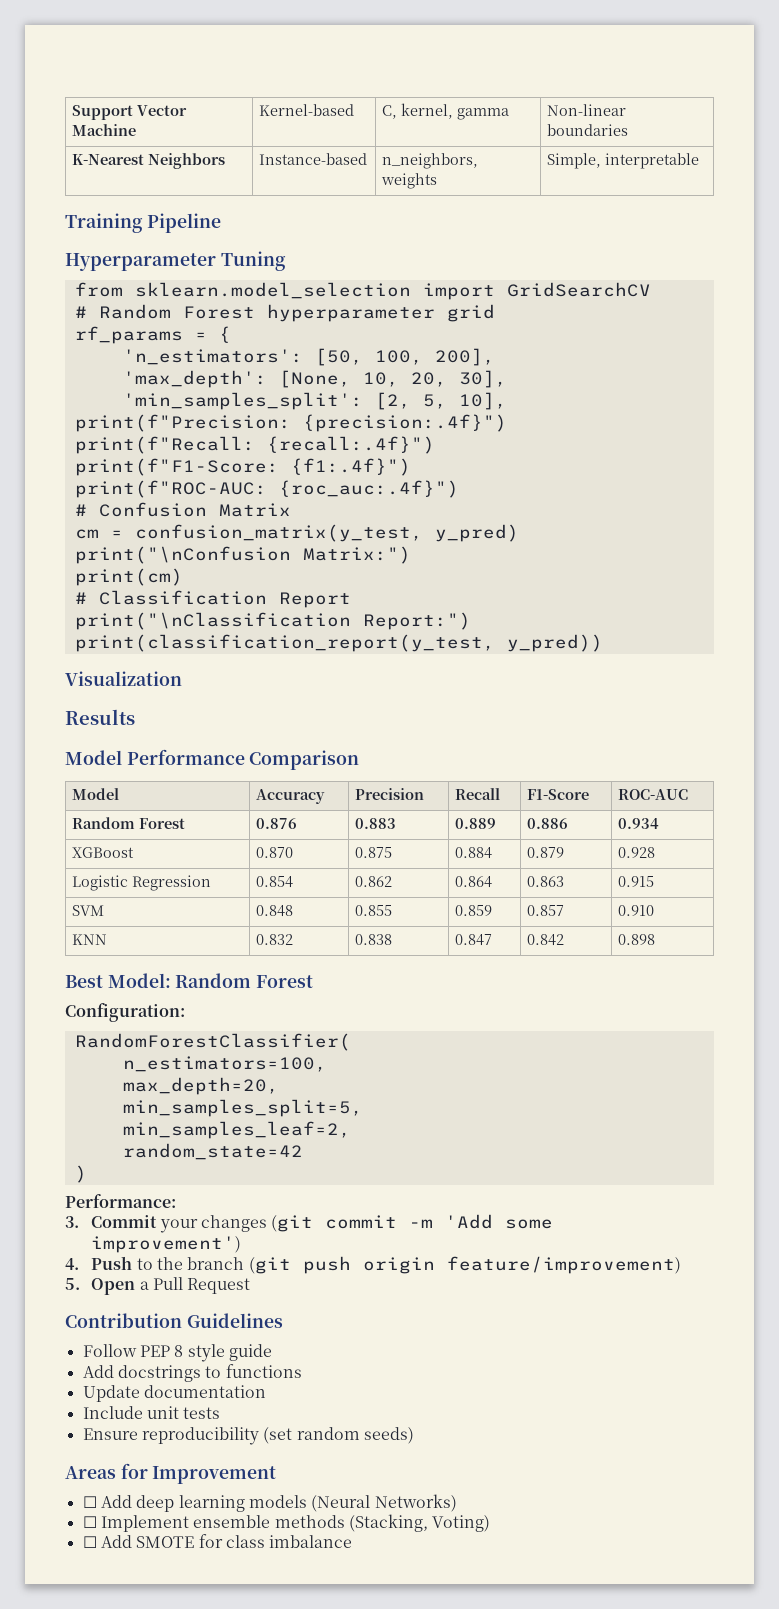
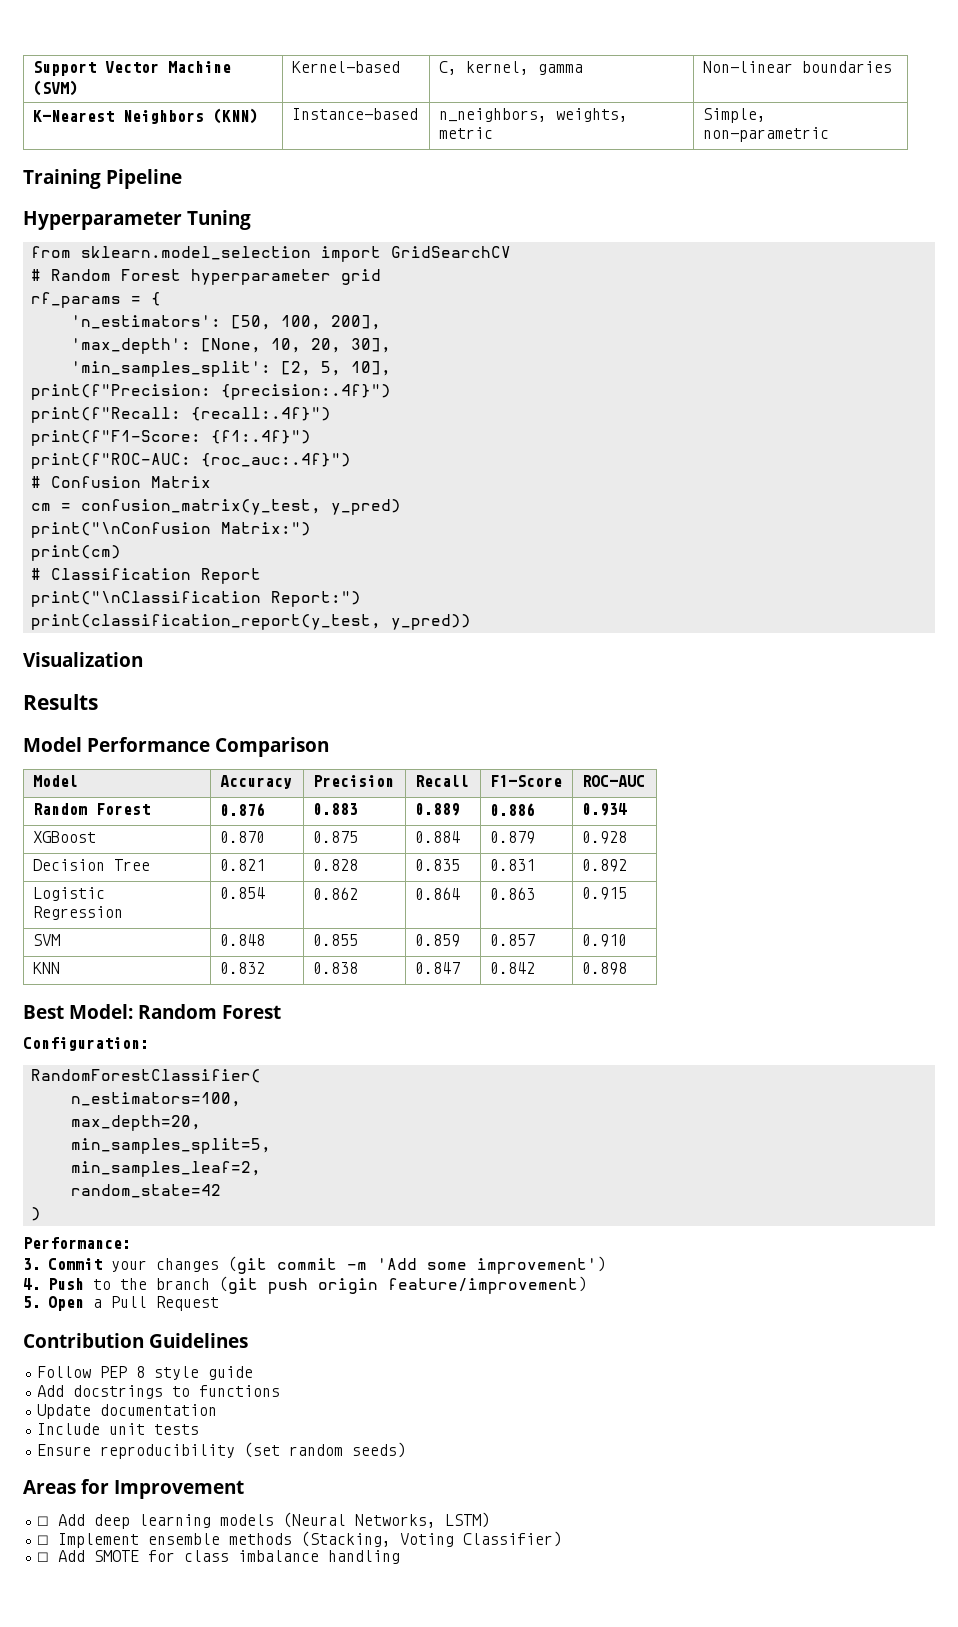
- Support Vector Machine | Kernel-based | C, kernel, gamma | Non-linear boundaries
+ Support Vector Machine (SVM) | Kernel-based | C, kernel, gamma | Non-linear boundaries
- K-Nearest Neighbors | Instance-based | n_neighbors, weights | Simple, interpretable
+ K-Nearest Neighbors (KNN) | Instance-based | n_neighbors, weights, metric | Simple, non-parametric
+ Decision Tree | 0.821 | 0.828 | 0.835 | 0.831 | 0.892
- ☐ Add deep learning models (Neural Networks)
+ ☐ Add deep learning models (Neural Networks, LSTM)
- ☐ Implement ensemble methods (Stacking, Voting)
+ ☐ Implement ensemble methods (Stacking, Voting Classifier)
- ☐ Add SMOTE for class imbalance
+ ☐ Add SMOTE for class imbalance handling

